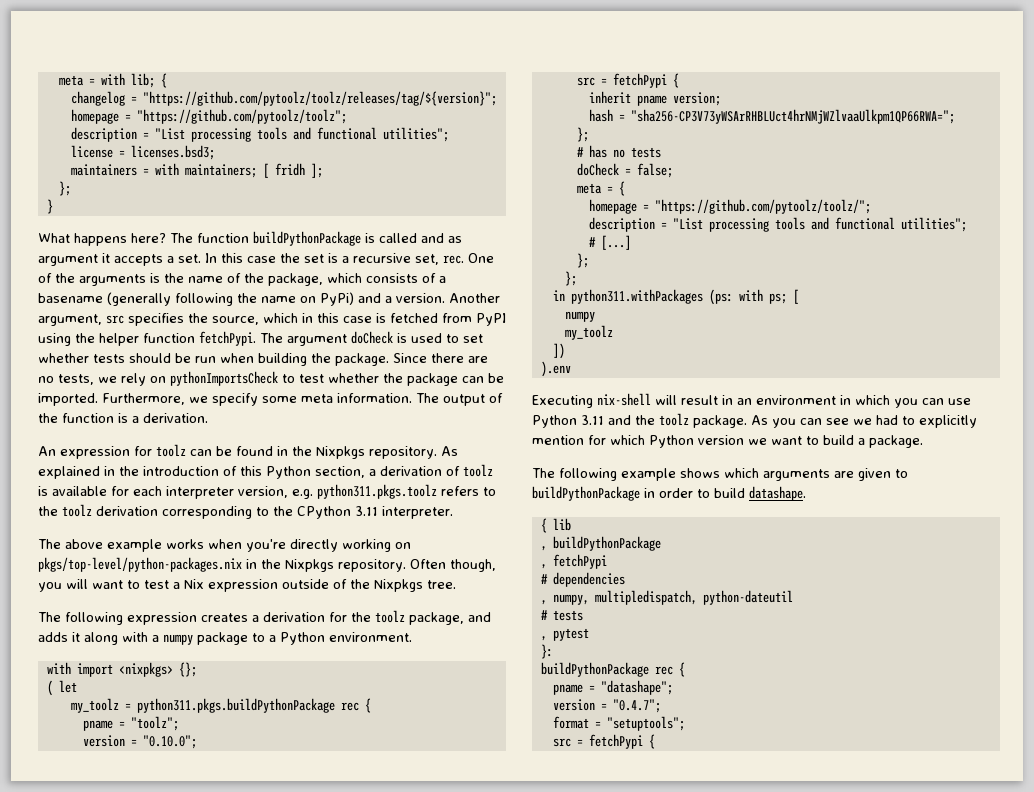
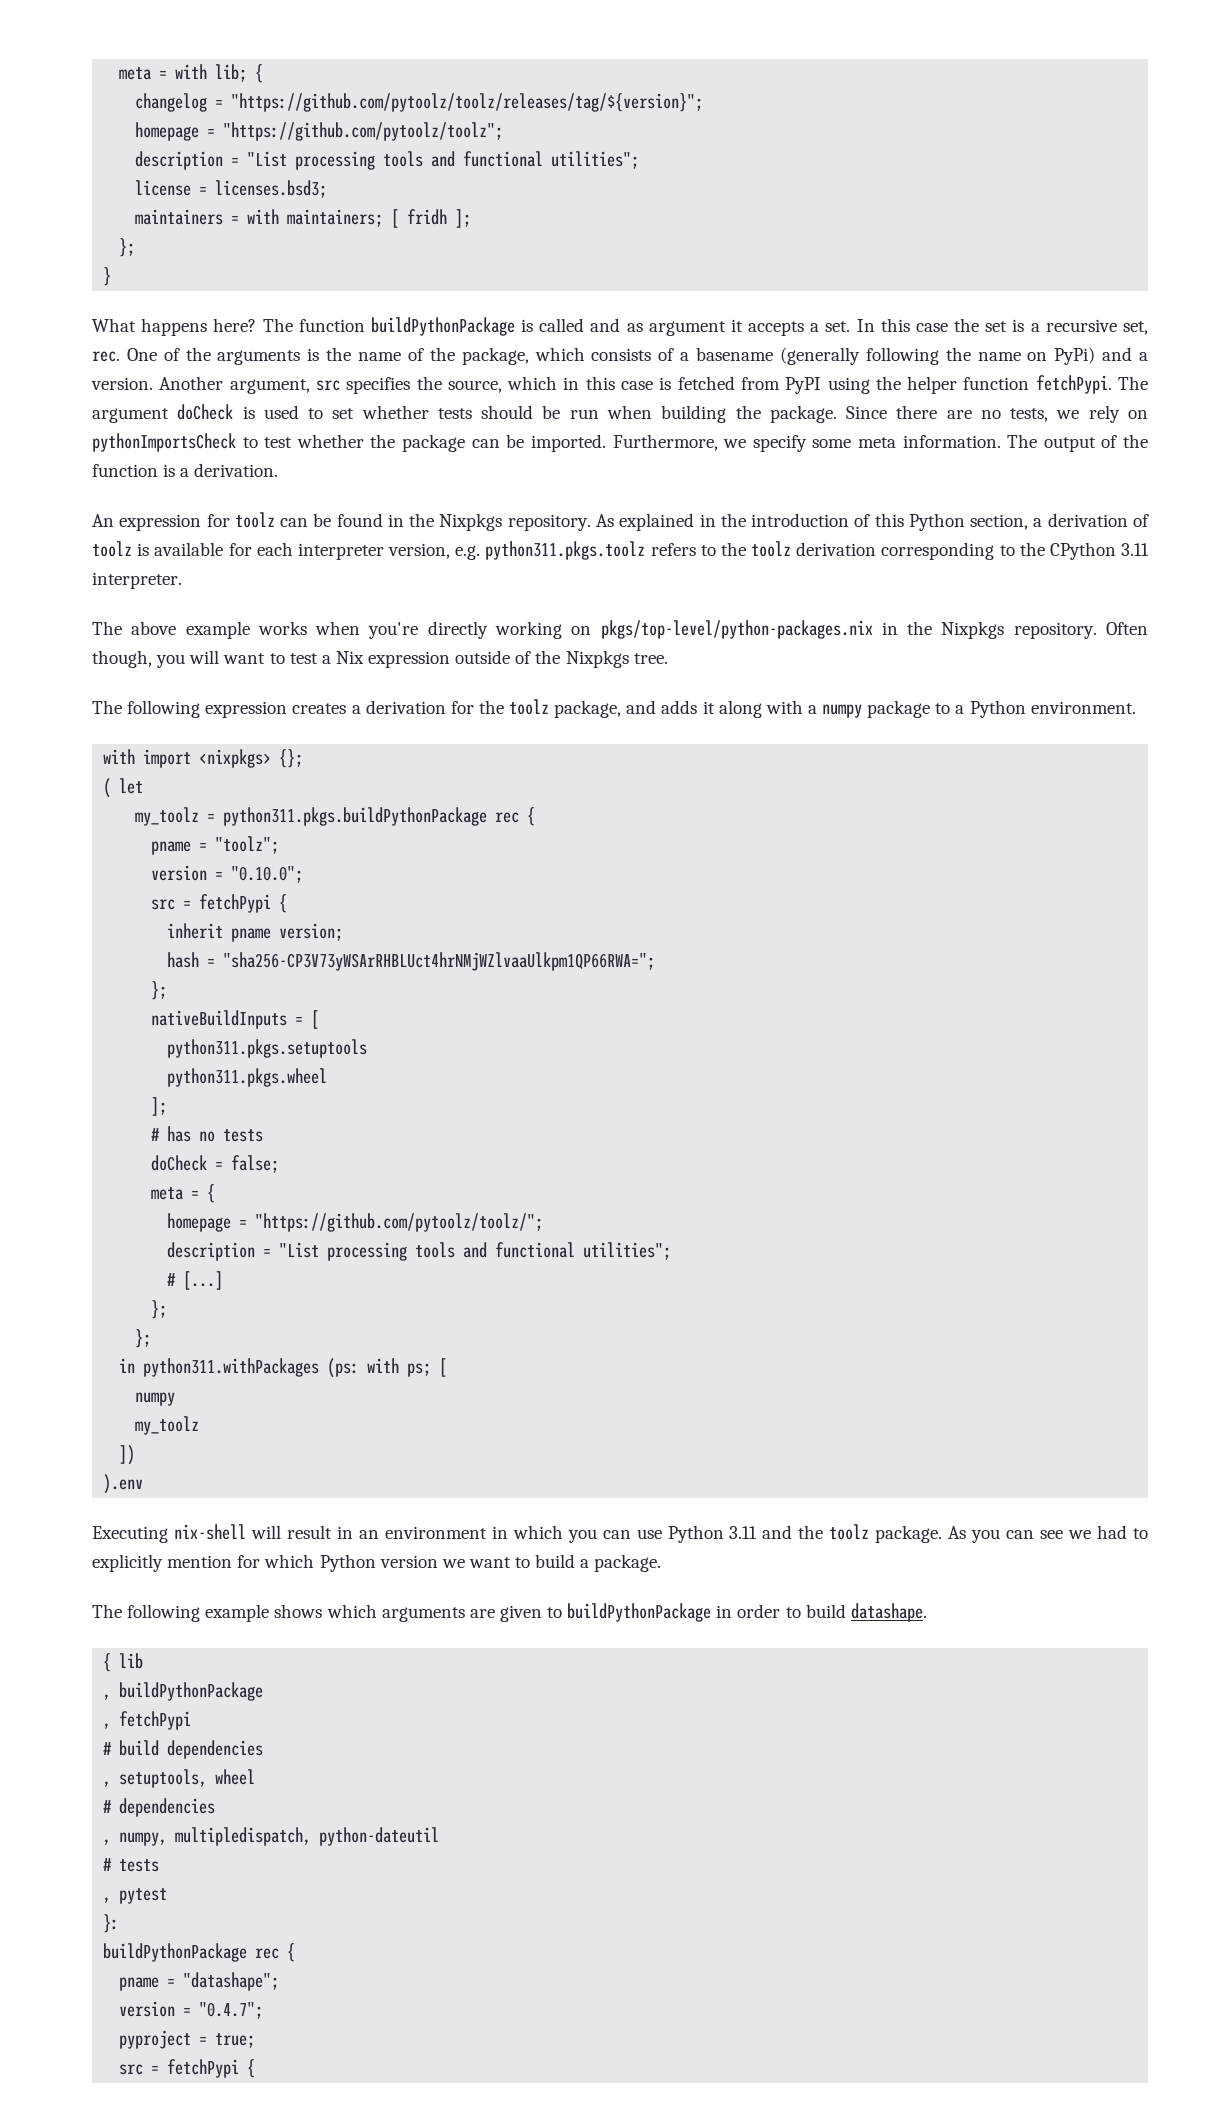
+ nativeBuildInputs = [
+ python311.pkgs.setuptools
+ python311.pkgs.wheel
+ ];
+ # build dependencies
+ , setuptools, wheel
- format = "setuptools";
+ pyproject = true;

